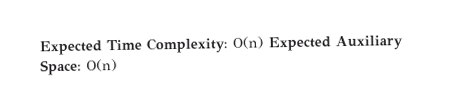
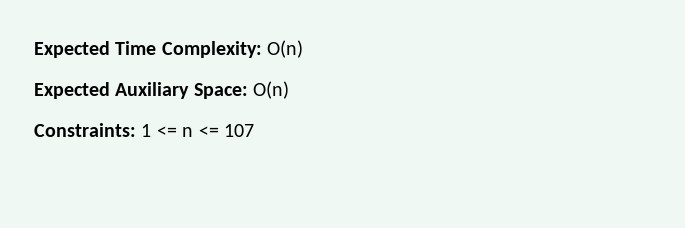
- Expected Time Complexity: O(n) Expected Auxiliary Space: O(n)
+ Expected Time Complexity: O(n)
+ Expected Auxiliary Space: O(n)
+ Constraints: 1 <= n <= 107

